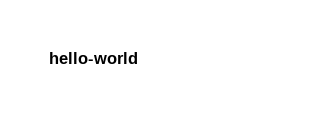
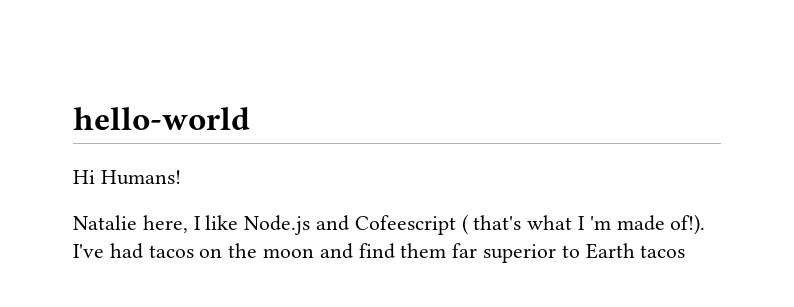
+ Hi Humans!
+ Natalie here, I like Node.js and Cofeescript ( that's what I 'm made of!). I've had tacos on the moon and find them far superior to Earth tacos

